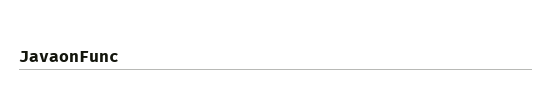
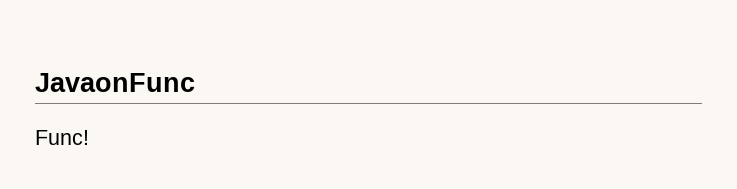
+ Func!

